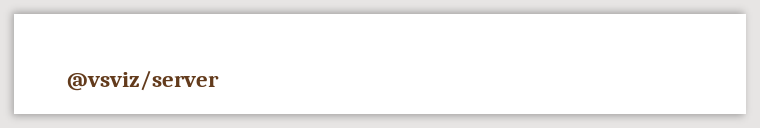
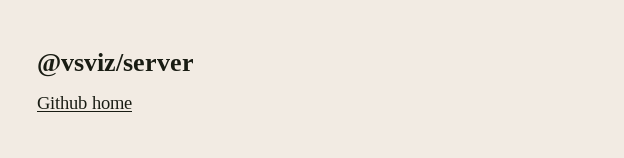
+ Github home

